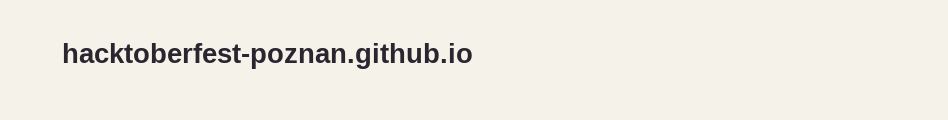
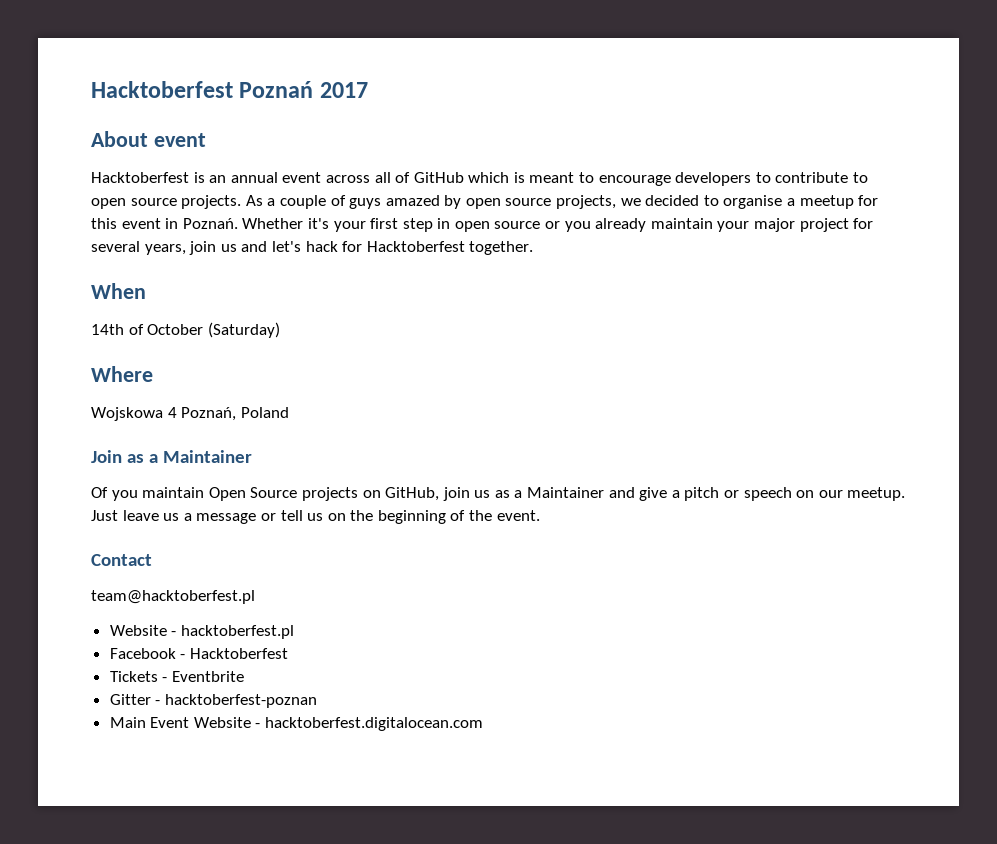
- hacktoberfest-poznan.github.io
+ Hacktoberfest Poznań 2017
+ About event
+ Hacktoberfest is an annual event across all of GitHub which is meant to encourage developers to contribute to open source projects. As a couple of guys amazed by open source projects, we decided to organise a meetup for this event in Poznań. Whether it's your first step in open source or you already maintain your major project for several years, join us and let's hack for Hacktoberfest together.
+ When
+ 14th of October (Saturday)
+ Where
+ Wojskowa 4 Poznań, Poland
+ Join as a Maintainer
+ Of you maintain Open Source projects on GitHub, join us as a Maintainer and give a pitch or speech on our meetup. Just leave us a message or tell us on the beginning of the event.
+ Contact
+ team@hacktoberfest.pl
+ Website - hacktoberfest.pl
+ Facebook - Hacktoberfest
+ Tickets - Eventbrite
+ Gitter - hacktoberfest-poznan
+ Main Event Website - hacktoberfest.digitalocean.com

